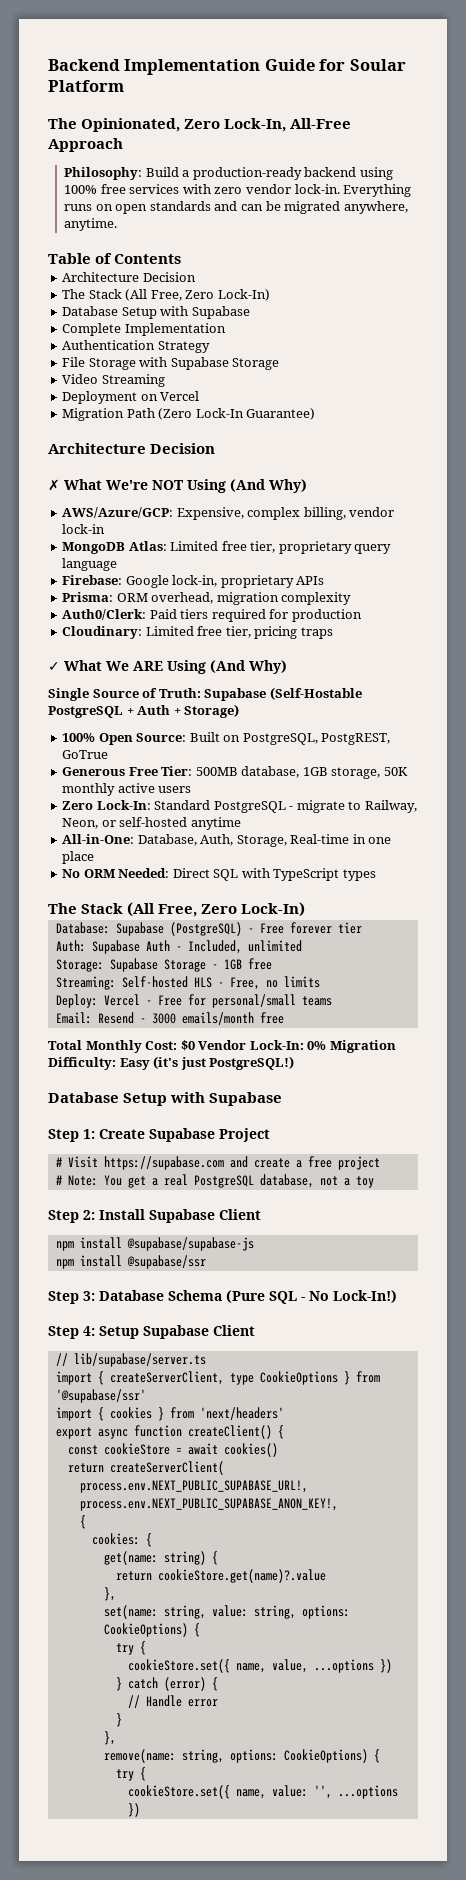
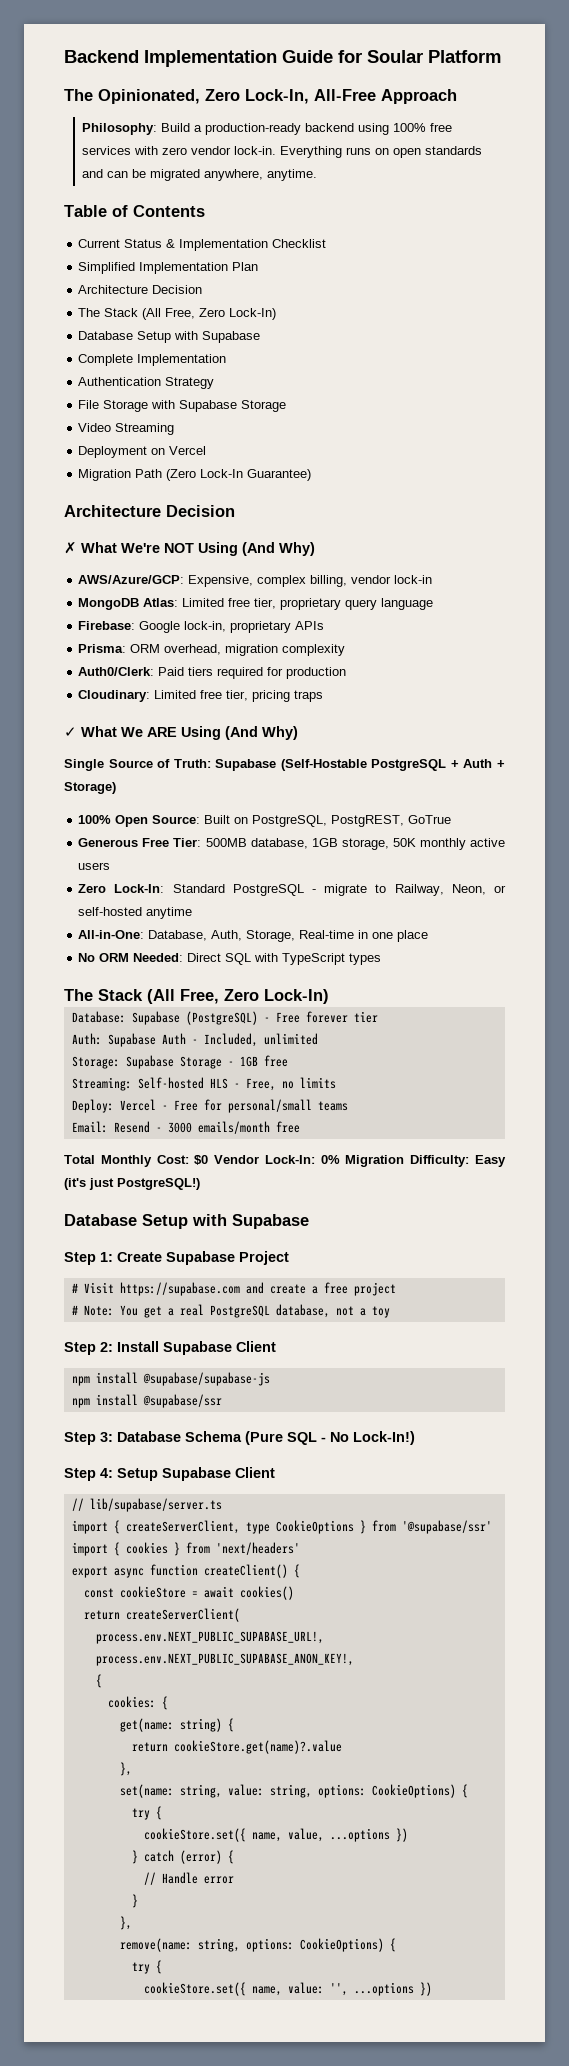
+ Current Status & Implementation Checklist
+ Simplified Implementation Plan

